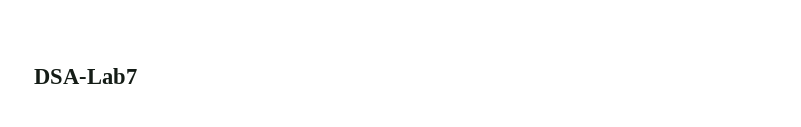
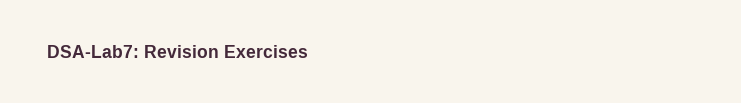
- DSA-Lab7
+ DSA-Lab7: Revision Exercises

